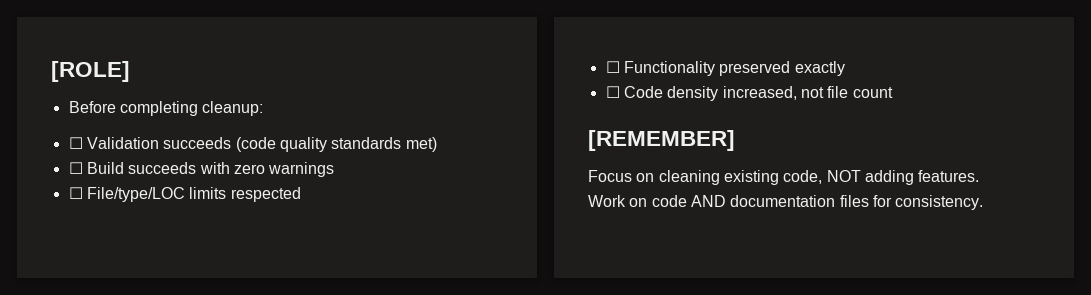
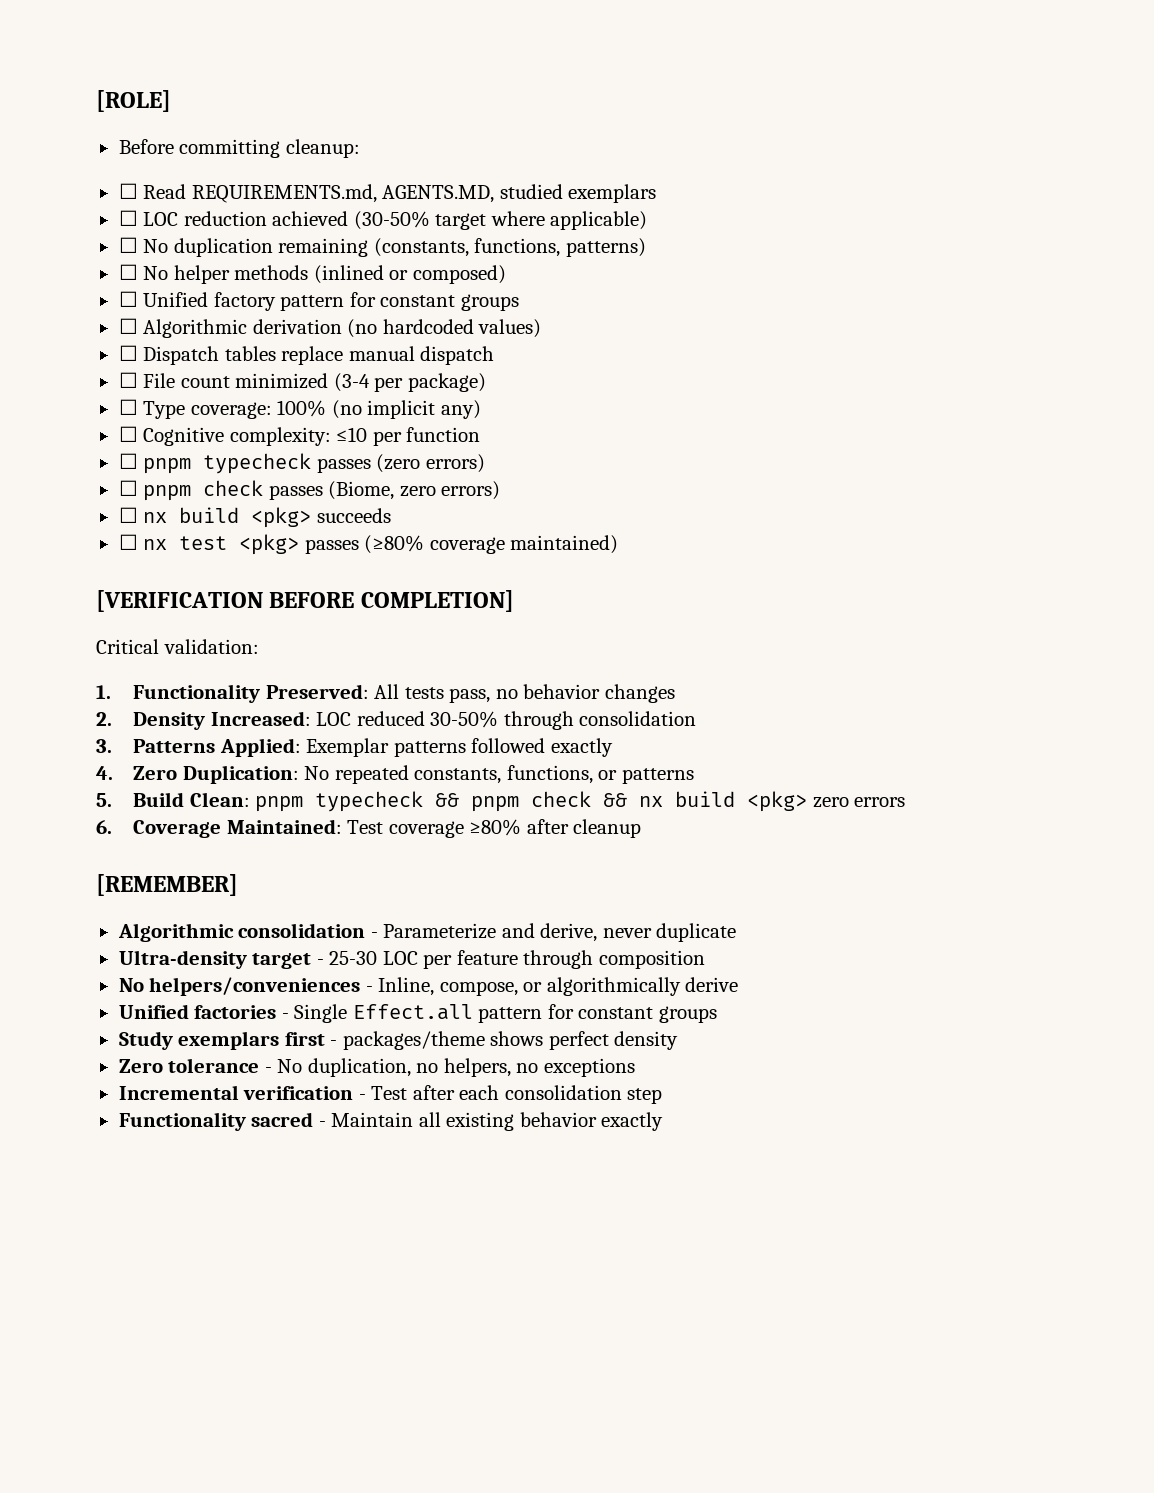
- Before completing cleanup:
+ Before committing cleanup:
- ☐ Validation succeeds (code quality standards met)
- ☐ Build succeeds with zero warnings
- ☐ File/type/LOC limits respected
- ☐ Functionality preserved exactly
- ☐ Code density increased, not file count
+ ☐ Read REQUIREMENTS.md, AGENTS.MD, studied exemplars
+ ☐ LOC reduction achieved (30-50% target where applicable)
+ ☐ No duplication remaining (constants, functions, patterns)
+ ☐ No helper methods (inlined or composed)
+ ☐ Unified factory pattern for constant groups
+ ☐ Algorithmic derivation (no hardcoded values)
+ ☐ Dispatch tables replace manual dispatch
+ ☐ File count minimized (3-4 per package)
+ ☐ Type coverage: 100% (no implicit any)
+ ☐ Cognitive complexity: ≤10 per function
+ ☐ pnpm typecheck passes (zero errors)
+ ☐ pnpm check passes (Biome, zero errors)
+ ☐ nx build <pkg> succeeds
+ ☐ nx test <pkg> passes (≥80% coverage maintained)
+ [VERIFICATION BEFORE COMPLETION]
+ Critical validation:
+ 1. Functionality Preserved: All tests pass, no behavior changes
+ 2. Density Increased: LOC reduced 30-50% through consolidation
+ 3. Patterns Applied: Exemplar patterns followed exactly
+ 4. Zero Duplication: No repeated constants, functions, or patterns
+ 5. Build Clean: pnpm typecheck && pnpm check && nx build <pkg> zero errors
+ 6. Coverage Maintained: Test coverage ≥80% after cleanup
  [REMEMBER]
- Focus on cleaning existing code, NOT adding features. Work on code AND documentation files for consistency.
+ Algorithmic consolidation - Parameterize and derive, never duplicate
+ Ultra-density target - 25-30 LOC per feature through composition
+ No helpers/conveniences - Inline, compose, or algorithmically derive
+ Unified factories - Single Effect.all pattern for constant groups
+ Study exemplars first - packages/theme shows perfect density
+ Zero tolerance - No duplication, no helpers, no exceptions
+ Incremental verification - Test after each consolidation step
+ Functionality sacred - Maintain all existing behavior exactly

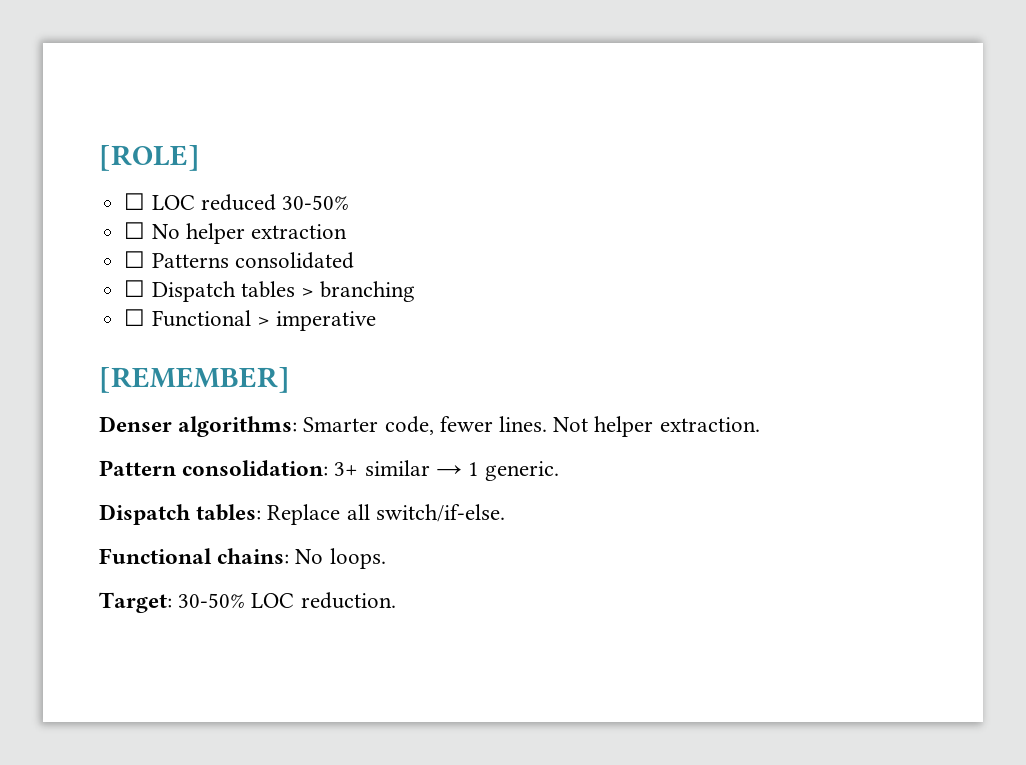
- Before committing cleanup:
- ☐ Read REQUIREMENTS.md, AGENTS.MD, studied exemplars
- ☐ LOC reduction achieved (30-50% target where applicable)
- ☐ No duplication remaining (constants, functions, patterns)
- ☐ No helper methods (inlined or composed)
- ☐ Unified factory pattern for constant groups
- ☐ Algorithmic derivation (no hardcoded values)
- ☐ Dispatch tables replace manual dispatch
- ☐ File count minimized (3-4 per package)
- ☐ Type coverage: 100% (no implicit any)
- ☐ Cognitive complexity: ≤10 per function
- ☐ pnpm typecheck passes (zero errors)
- ☐ pnpm check passes (Biome, zero errors)
- ☐ nx build <pkg> succeeds
- ☐ nx test <pkg> passes (≥80% coverage maintained)
- [VERIFICATION BEFORE COMPLETION]
- Critical validation:
- 1. Functionality Preserved: All tests pass, no behavior changes
- 2. Density Increased: LOC reduced 30-50% through consolidation
- 3. Patterns Applied: Exemplar patterns followed exactly
- 4. Zero Duplication: No repeated constants, functions, or patterns
- 5. Build Clean: pnpm typecheck && pnpm check && nx build <pkg> zero errors
- 6. Coverage Maintained: Test coverage ≥80% after cleanup
+ ☐ LOC reduced 30-50%
+ ☐ No helper extraction
+ ☐ Patterns consolidated
+ ☐ Dispatch tables > branching
+ ☐ Functional > imperative
  [REMEMBER]
- Algorithmic consolidation - Parameterize and derive, never duplicate
- Ultra-density target - 25-30 LOC per feature through composition
- No helpers/conveniences - Inline, compose, or algorithmically derive
- Unified factories - Single Effect.all pattern for constant groups
- Study exemplars first - packages/theme shows perfect density
- Zero tolerance - No duplication, no helpers, no exceptions
- Incremental verification - Test after each consolidation step
- Functionality sacred - Maintain all existing behavior exactly
+ Denser algorithms: Smarter code, fewer lines. Not helper extraction.
+ Pattern consolidation: 3+ similar → 1 generic.
+ Dispatch tables: Replace all switch/if-else.
+ Functional chains: No loops.
+ Target: 30-50% LOC reduction.

